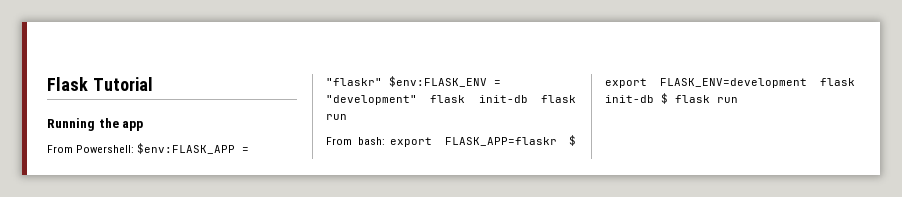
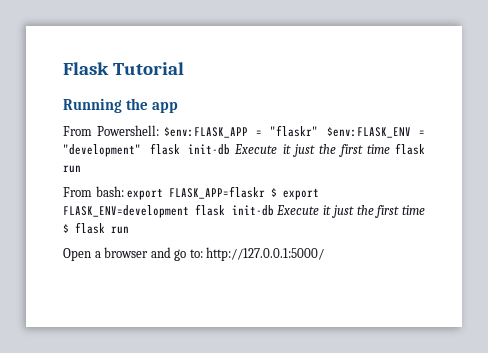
- From Powershell: $env:FLASK_APP = "flaskr" $env:FLASK_ENV = "development" flask init-db flask run
+ From Powershell: $env:FLASK_APP = "flaskr" $env:FLASK_ENV = "development" flask init-db Execute it just the first time flask run
- From bash: export FLASK_APP=flaskr $ export FLASK_ENV=development flask init-db $ flask run
+ From bash: export FLASK_APP=flaskr $ export FLASK_ENV=development flask init-db Execute it just the first time $ flask run
+ Open a browser and go to: http://127.0.0.1:5000/

